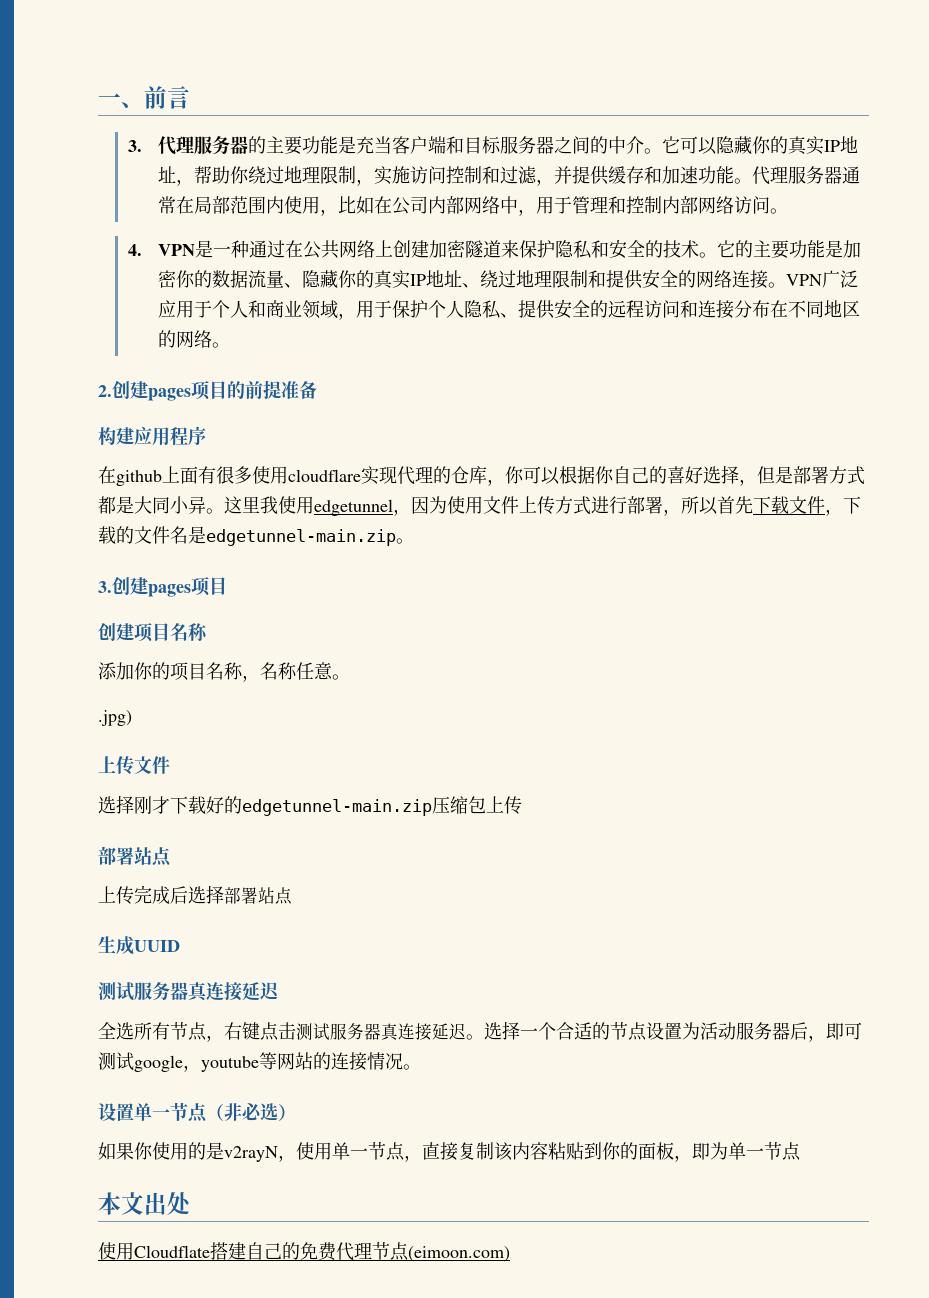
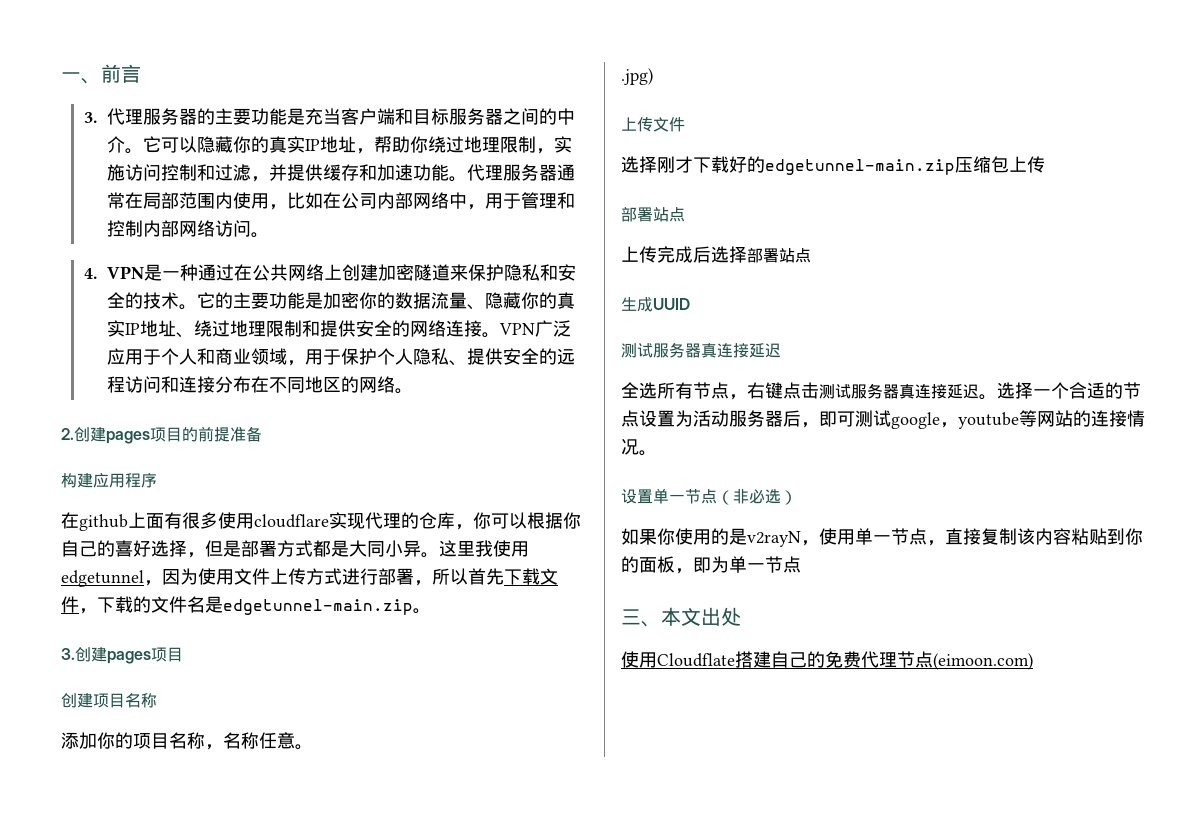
- 本文出处
+ 三、本文出处

